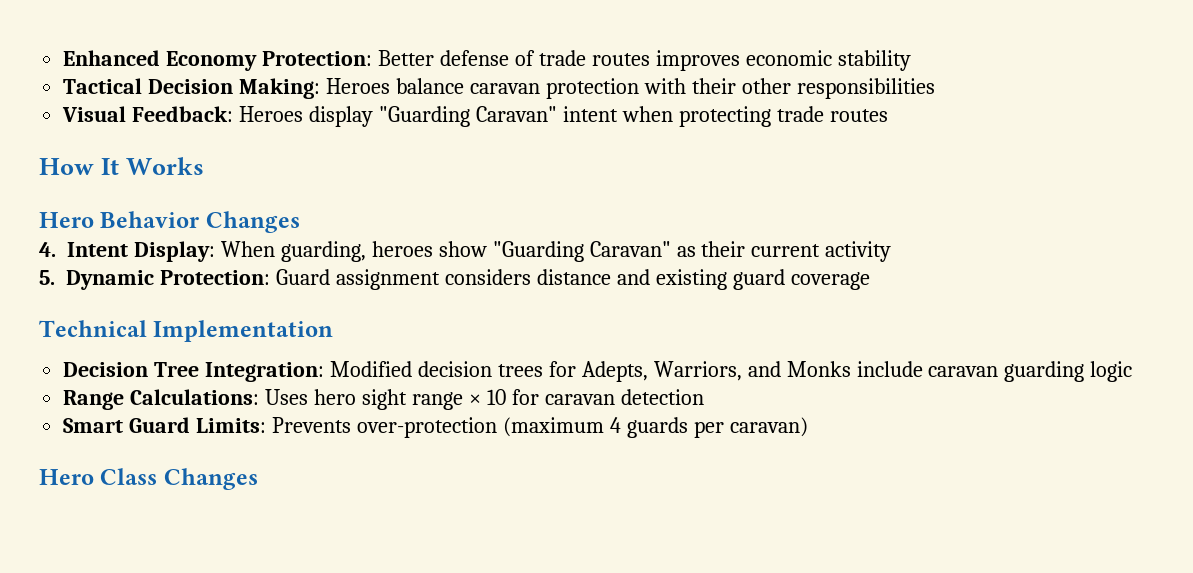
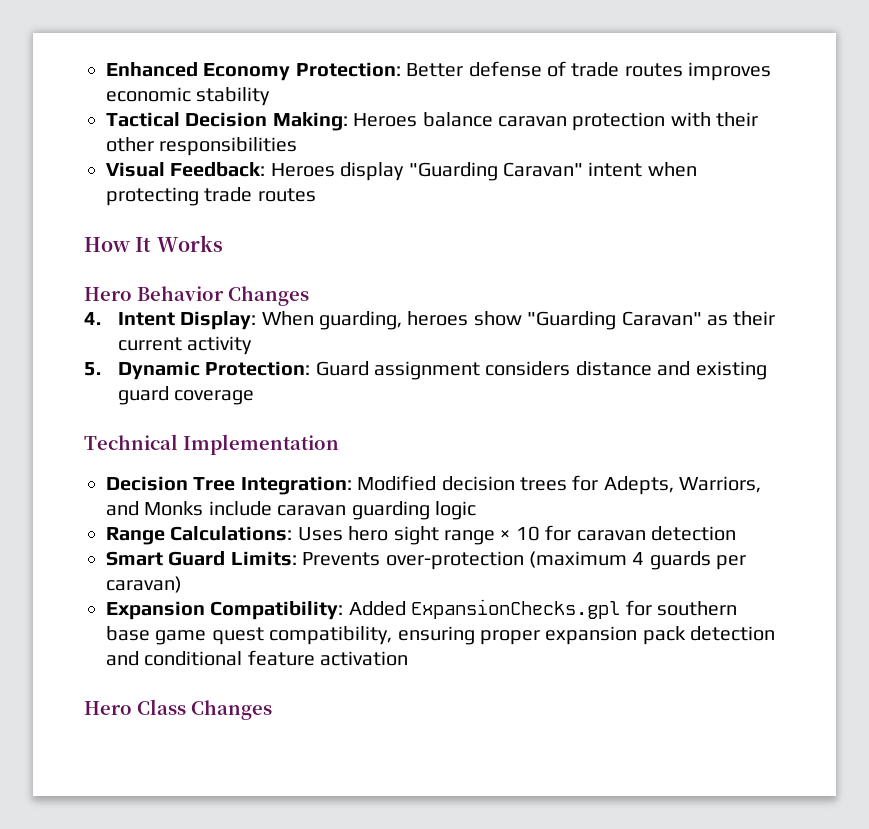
+ Expansion Compatibility: Added ExpansionChecks.gpl for southern base game quest compatibility, ensuring proper expansion pack detection and conditional feature activation

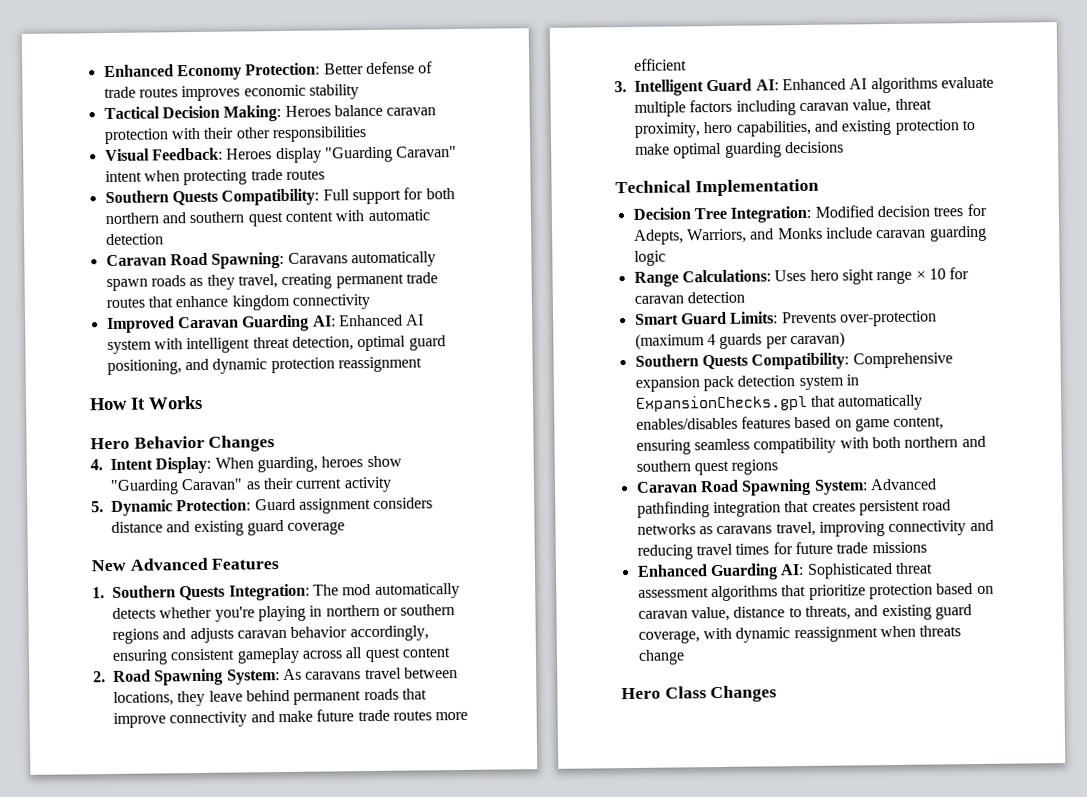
+ Southern Quests Compatibility: Full support for both northern and southern quest content with automatic detection
+ Caravan Road Spawning: Caravans automatically spawn roads as they travel, creating permanent trade routes that enhance kingdom connectivity
+ Improved Caravan Guarding AI: Enhanced AI system with intelligent threat detection, optimal guard positioning, and dynamic protection reassignment
+ New Advanced Features
+ 1. Southern Quests Integration: The mod automatically detects whether you're playing in northern or southern regions and adjusts caravan behavior accordingly, ensuring consistent gameplay across all quest content
+ 2. Road Spawning System: As caravans travel between locations, they leave behind permanent roads that improve connectivity and make future trade routes more efficient
+ 3. Intelligent Guard AI: Enhanced AI algorithms evaluate multiple factors including caravan value, threat proximity, hero capabilities, and existing protection to make optimal guarding decisions
- Expansion Compatibility: Added ExpansionChecks.gpl for southern base game quest compatibility, ensuring proper expansion pack detection and conditional feature activation
+ Southern Quests Compatibility: Comprehensive expansion pack detection system in ExpansionChecks.gpl that automatically enables/disables features based on game content, ensuring seamless compatibility with both northern and southern quest regions
+ Caravan Road Spawning System: Advanced pathfinding integration that creates persistent road networks as caravans travel, improving connectivity and reducing travel times for future trade missions
+ Enhanced Guarding AI: Sophisticated threat assessment algorithms that prioritize protection based on caravan value, distance to threats, and existing guard coverage, with dynamic reassignment when threats change

